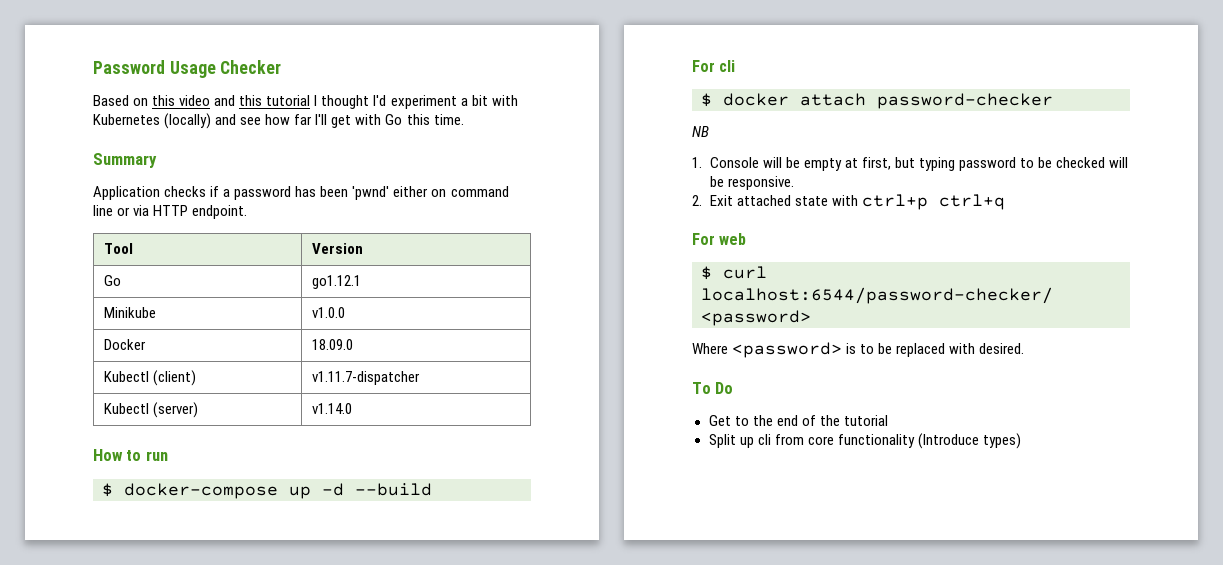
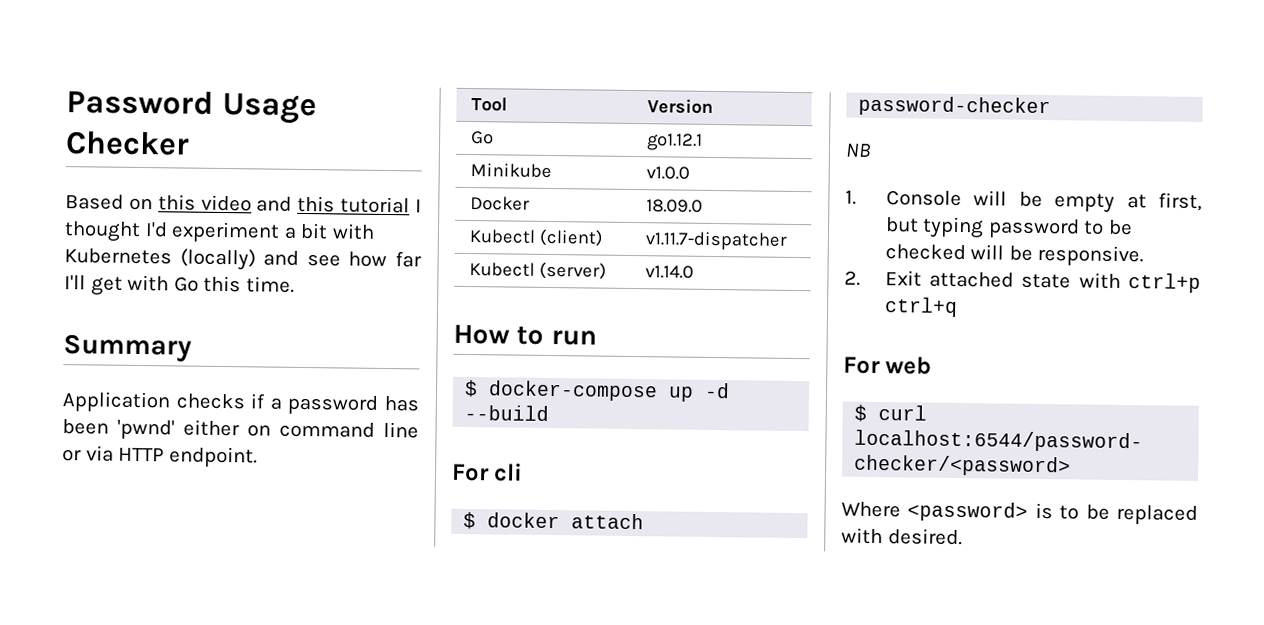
- To Do
- Get to the end of the tutorial
- Split up cli from core functionality (Introduce types)

